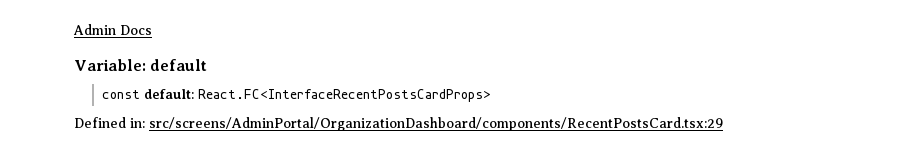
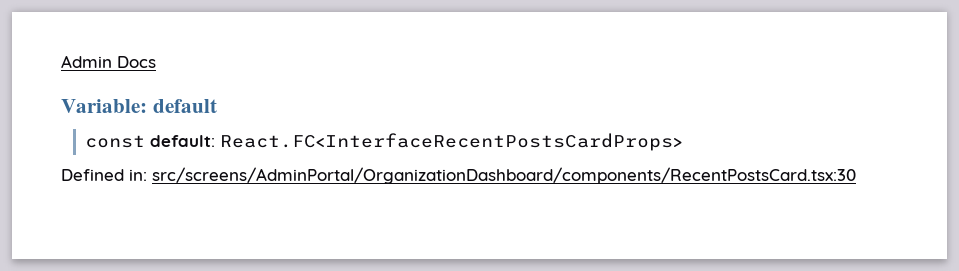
- Defined in: src/screens/AdminPortal/OrganizationDashboard/components/RecentPostsCard.tsx:29
+ Defined in: src/screens/AdminPortal/OrganizationDashboard/components/RecentPostsCard.tsx:30

